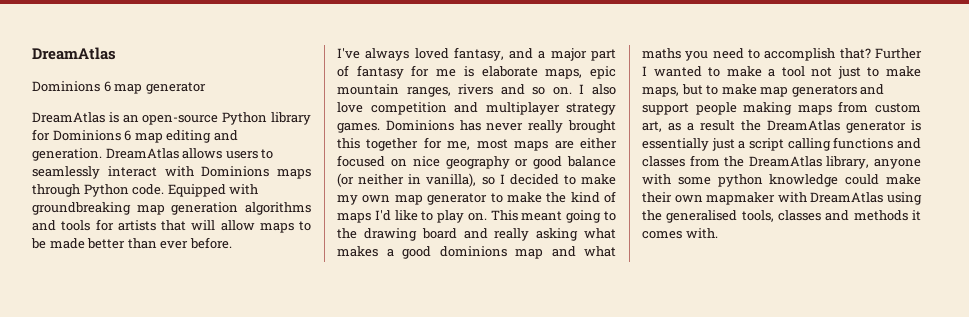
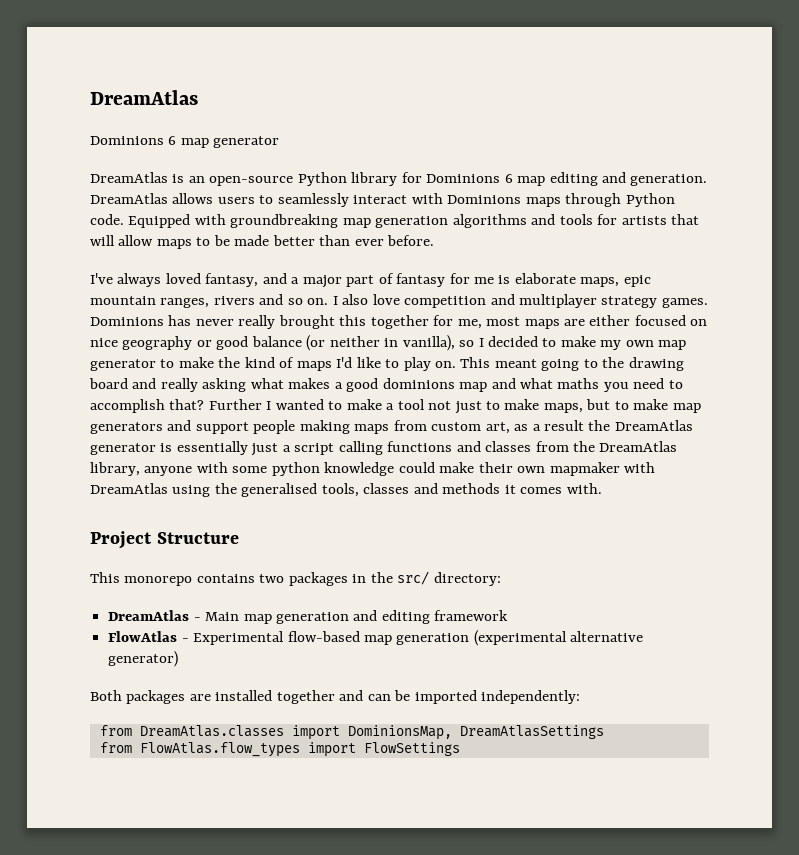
+ Project Structure
+ This monorepo contains two packages in the src/ directory:
+ DreamAtlas - Main map generation and editing framework
+ FlowAtlas - Experimental flow-based map generation (experimental alternative generator)
+ Both packages are installed together and can be imported independently:
+ from DreamAtlas.classes import DominionsMap, DreamAtlasSettings
+ from FlowAtlas.flow_types import FlowSettings

